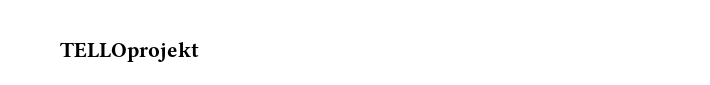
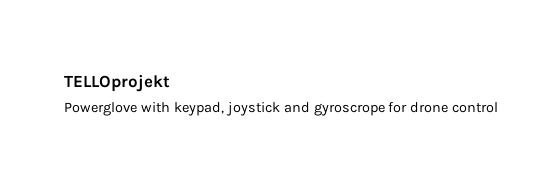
+ Powerglove with keypad, joystick and gyroscrope for drone control

